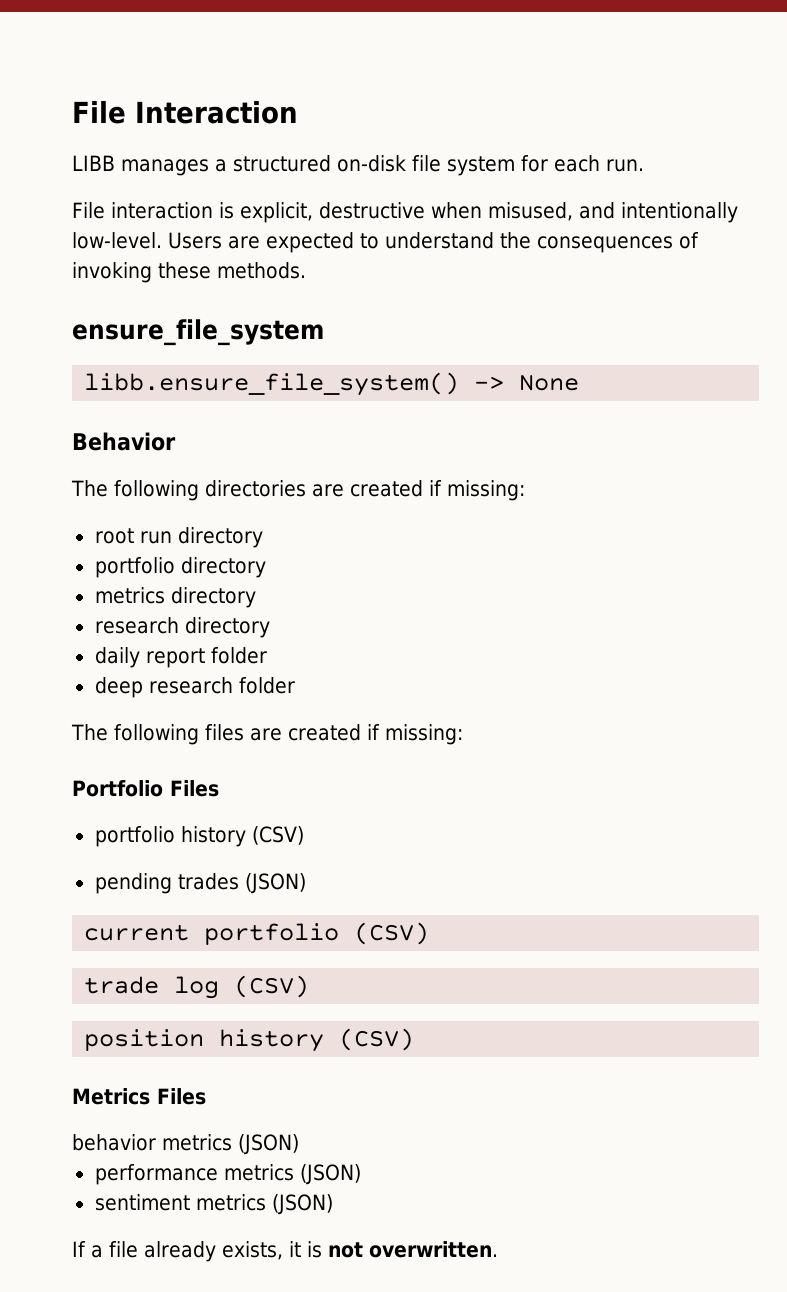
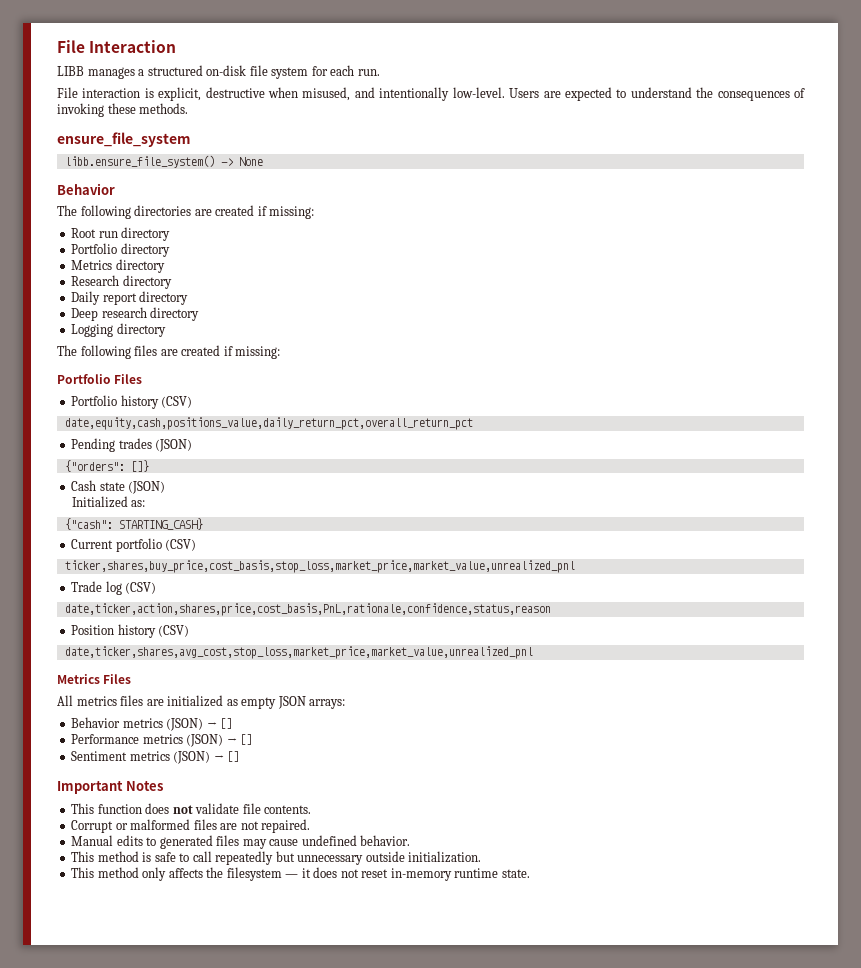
- root run directory
+ Root run directory
- portfolio directory
- metrics directory
- research directory
- daily report folder
- deep research folder
+ Portfolio directory
+ Metrics directory
+ Research directory
+ Daily report directory
+ Deep research directory
+ Logging directory
- portfolio history (CSV)
- pending trades (JSON)
+ Portfolio history (CSV)
+ date,equity,cash,positions_value,daily_return_pct,overall_return_pct
+ Pending trades (JSON)
- current portfolio (CSV)
+ {"orders": []}
+ Cash state (JSON)
+ Initialized as:
+ {"cash": STARTING_CASH}
+ Current portfolio (CSV)
- trade log (CSV)
+ ticker,shares,buy_price,cost_basis,stop_loss,market_price,market_value,unrealized_pnl
+ Trade log (CSV)
- position history (CSV)
+ date,ticker,action,shares,price,cost_basis,PnL,rationale,confidence,status,reason
+ Position history (CSV)
+ date,ticker,shares,avg_cost,stop_loss,market_price,market_value,unrealized_pnl
- behavior metrics (JSON)
- performance metrics (JSON)
- sentiment metrics (JSON)
- If a file already exists, it is not overwritten.
+ All metrics files are initialized as empty JSON arrays:
+ Behavior metrics (JSON) → []
+ Performance metrics (JSON) → []
+ Sentiment metrics (JSON) → []
+ Important Notes
+ This function does not validate file contents.
+ Corrupt or malformed files are not repaired.
+ Manual edits to generated files may cause undefined behavior.
+ This method is safe to call repeatedly but unnecessary outside initialization.
+ This method only affects the filesystem — it does not reset in-memory runtime state.

